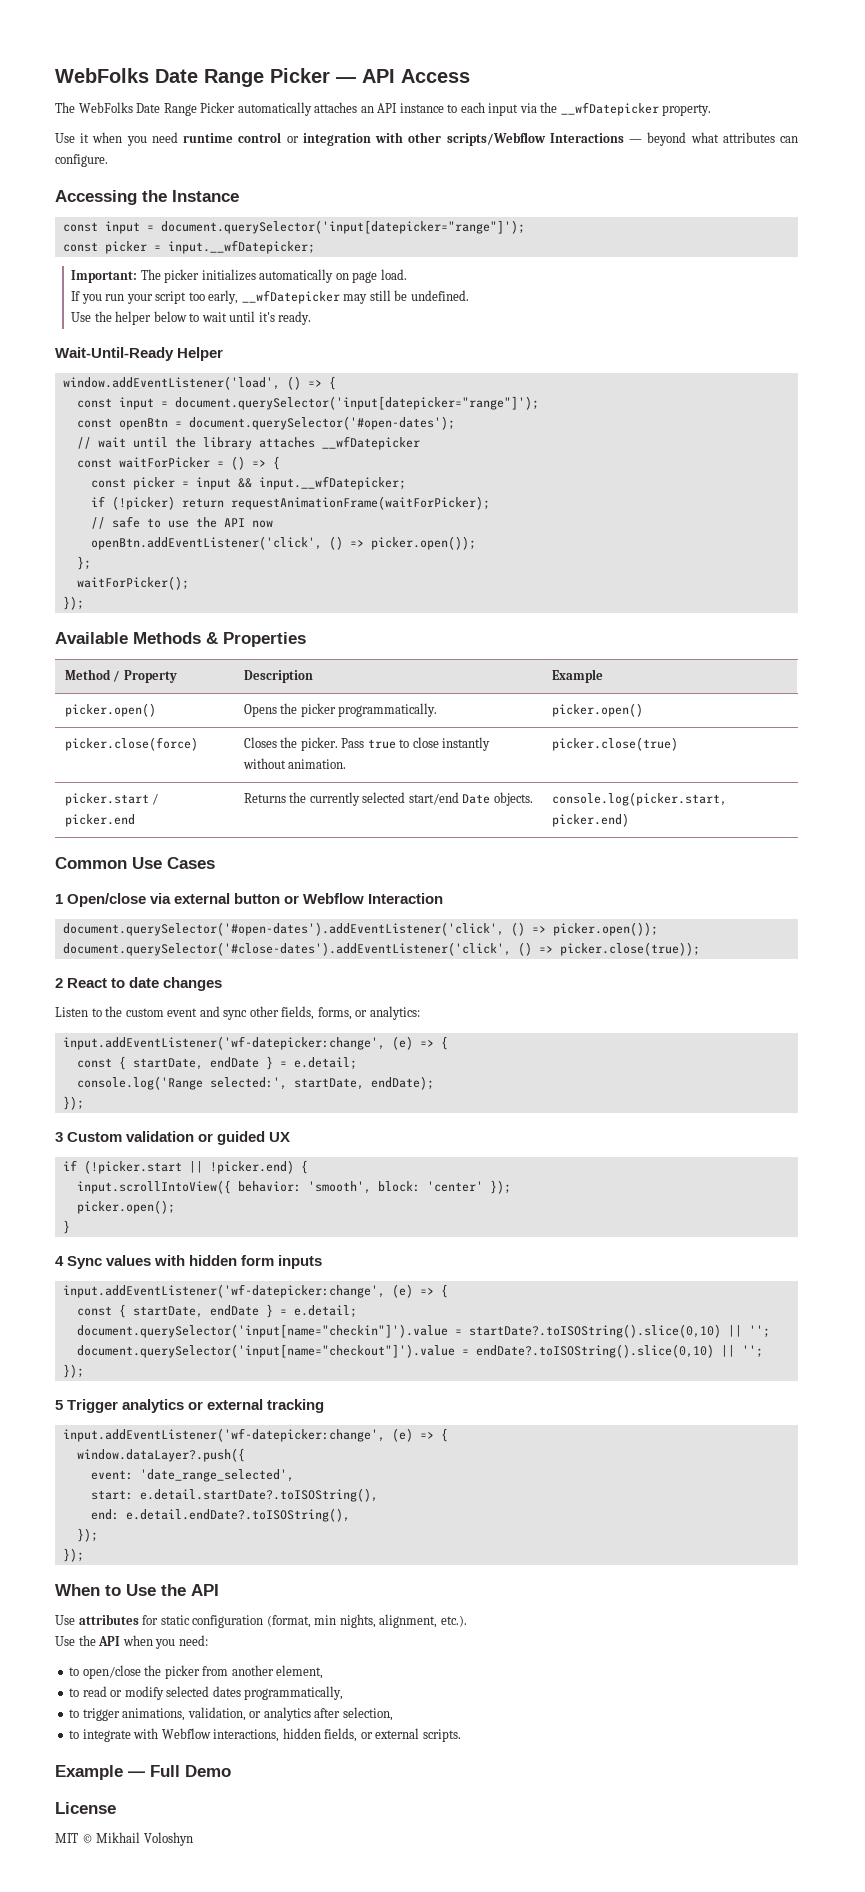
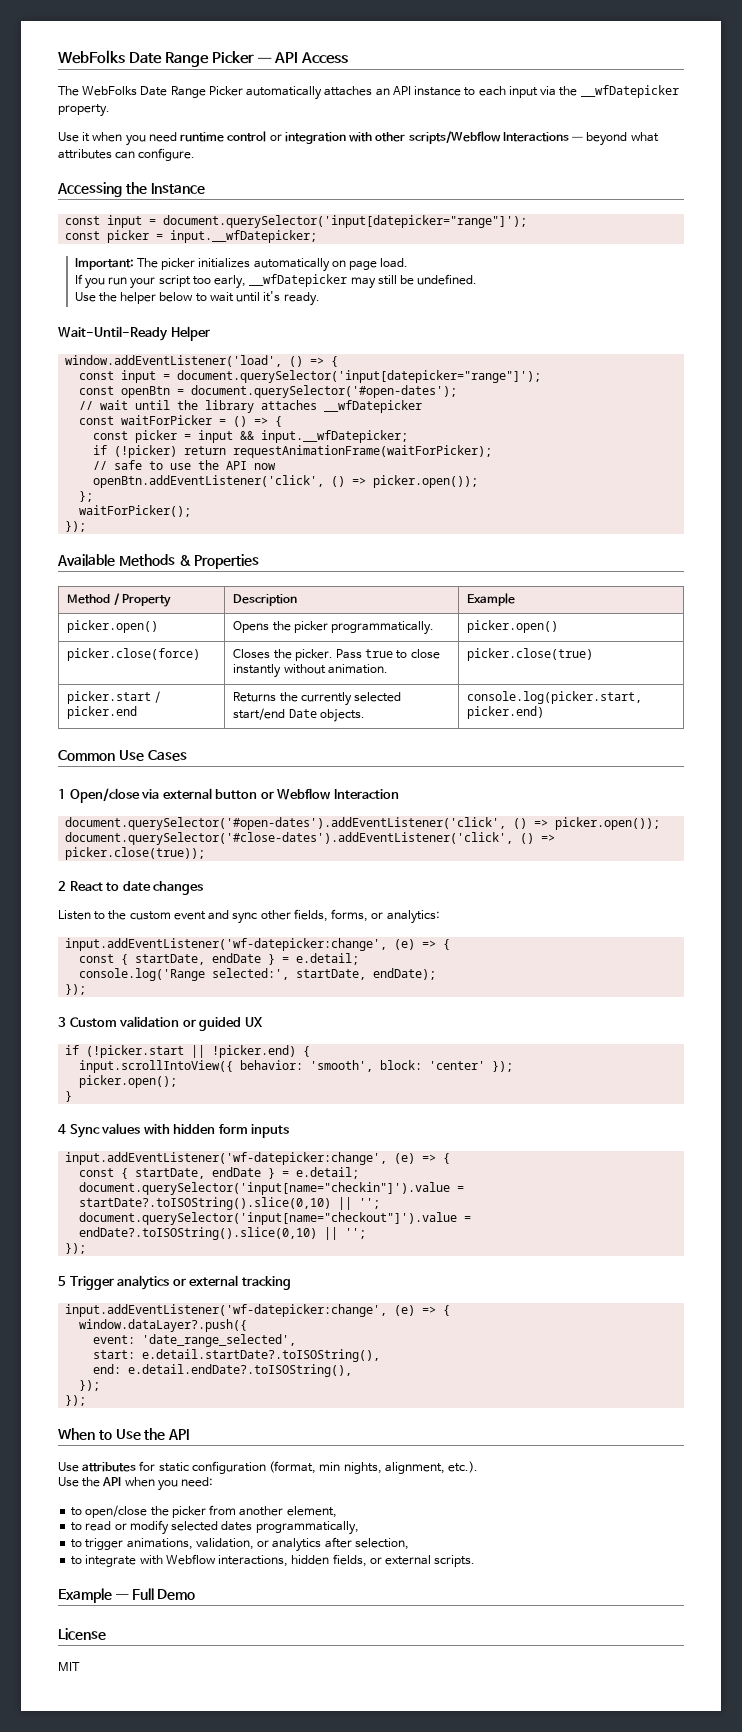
- MIT © Mikhail Voloshyn
+ MIT

